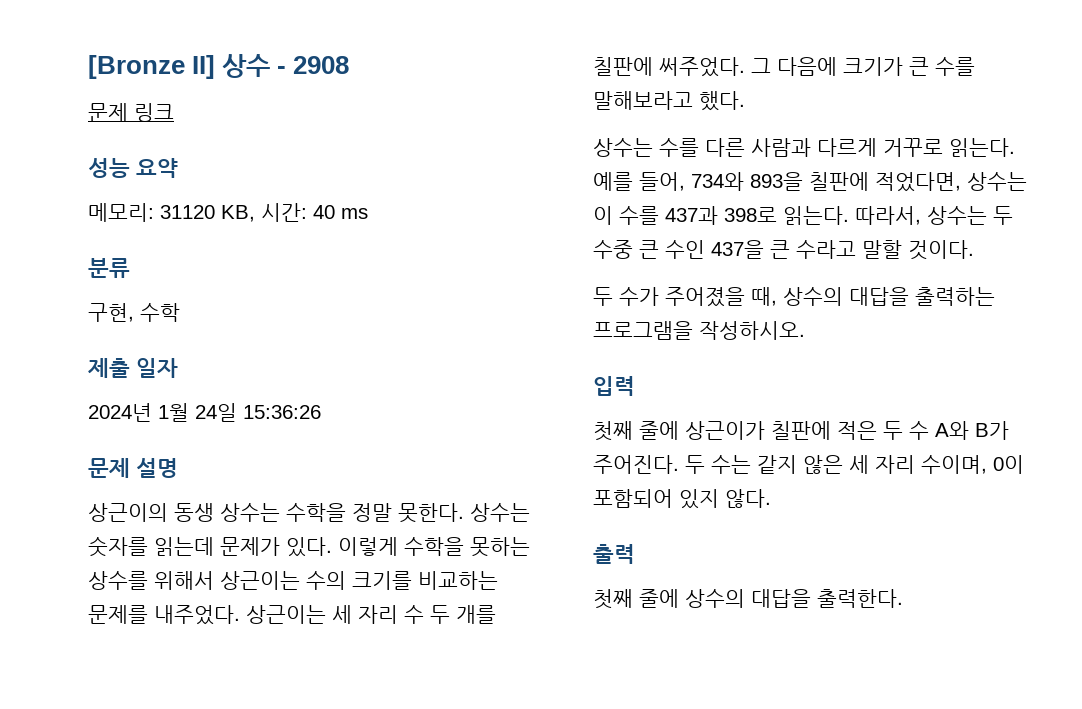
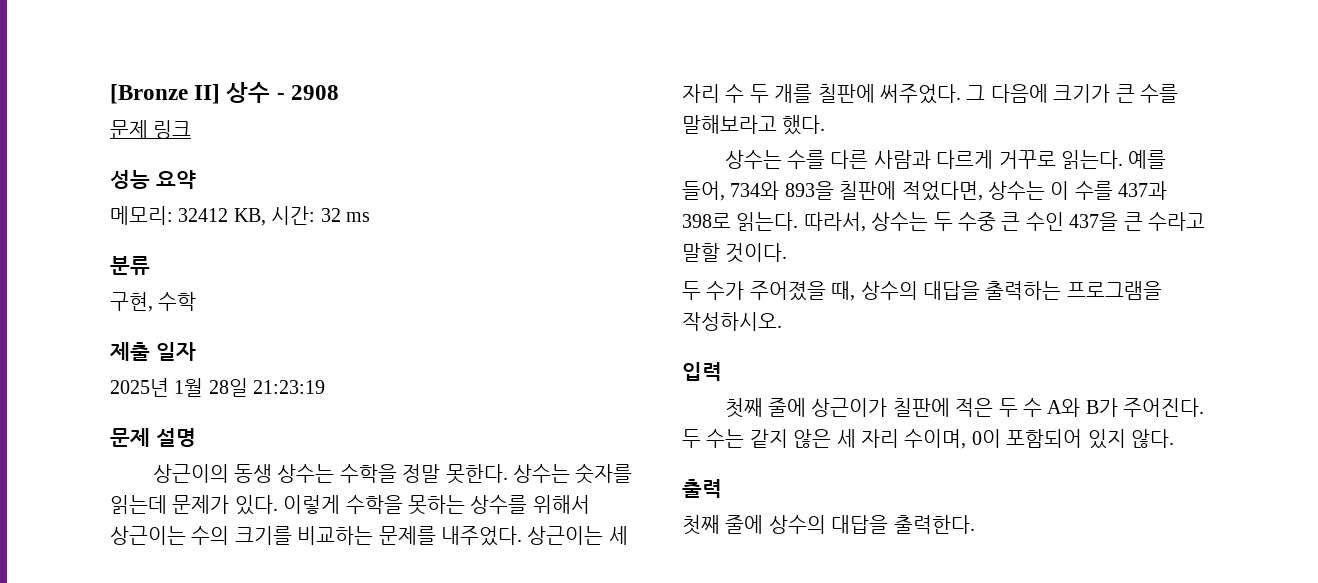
- 메모리: 31120 KB, 시간: 40 ms
+ 메모리: 32412 KB, 시간: 32 ms
- 2024년 1월 24일 15:36:26
+ 2025년 1월 28일 21:23:19

